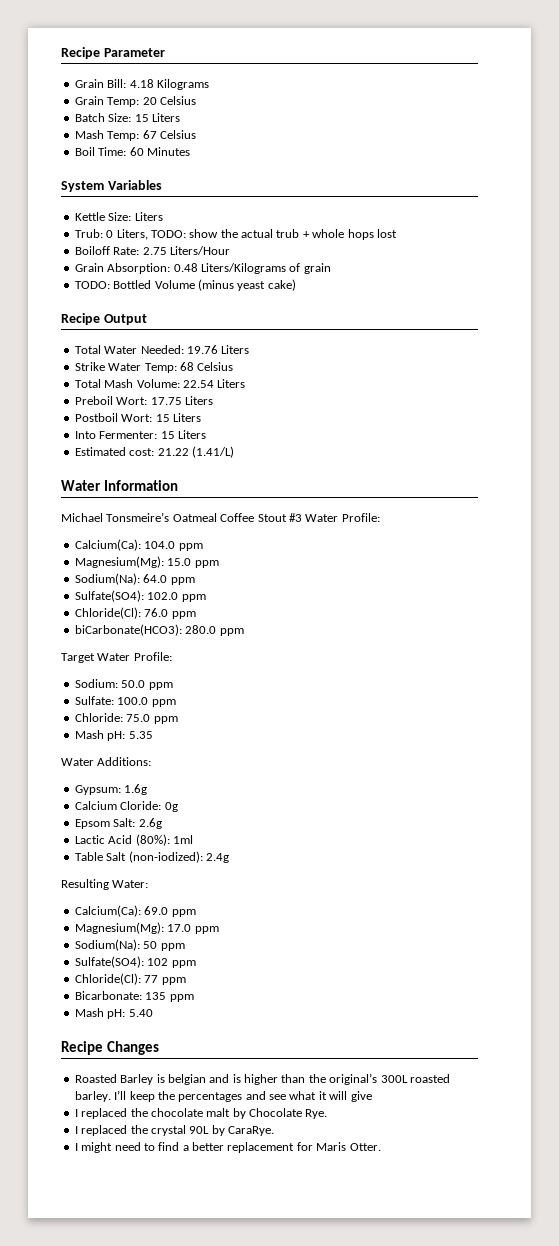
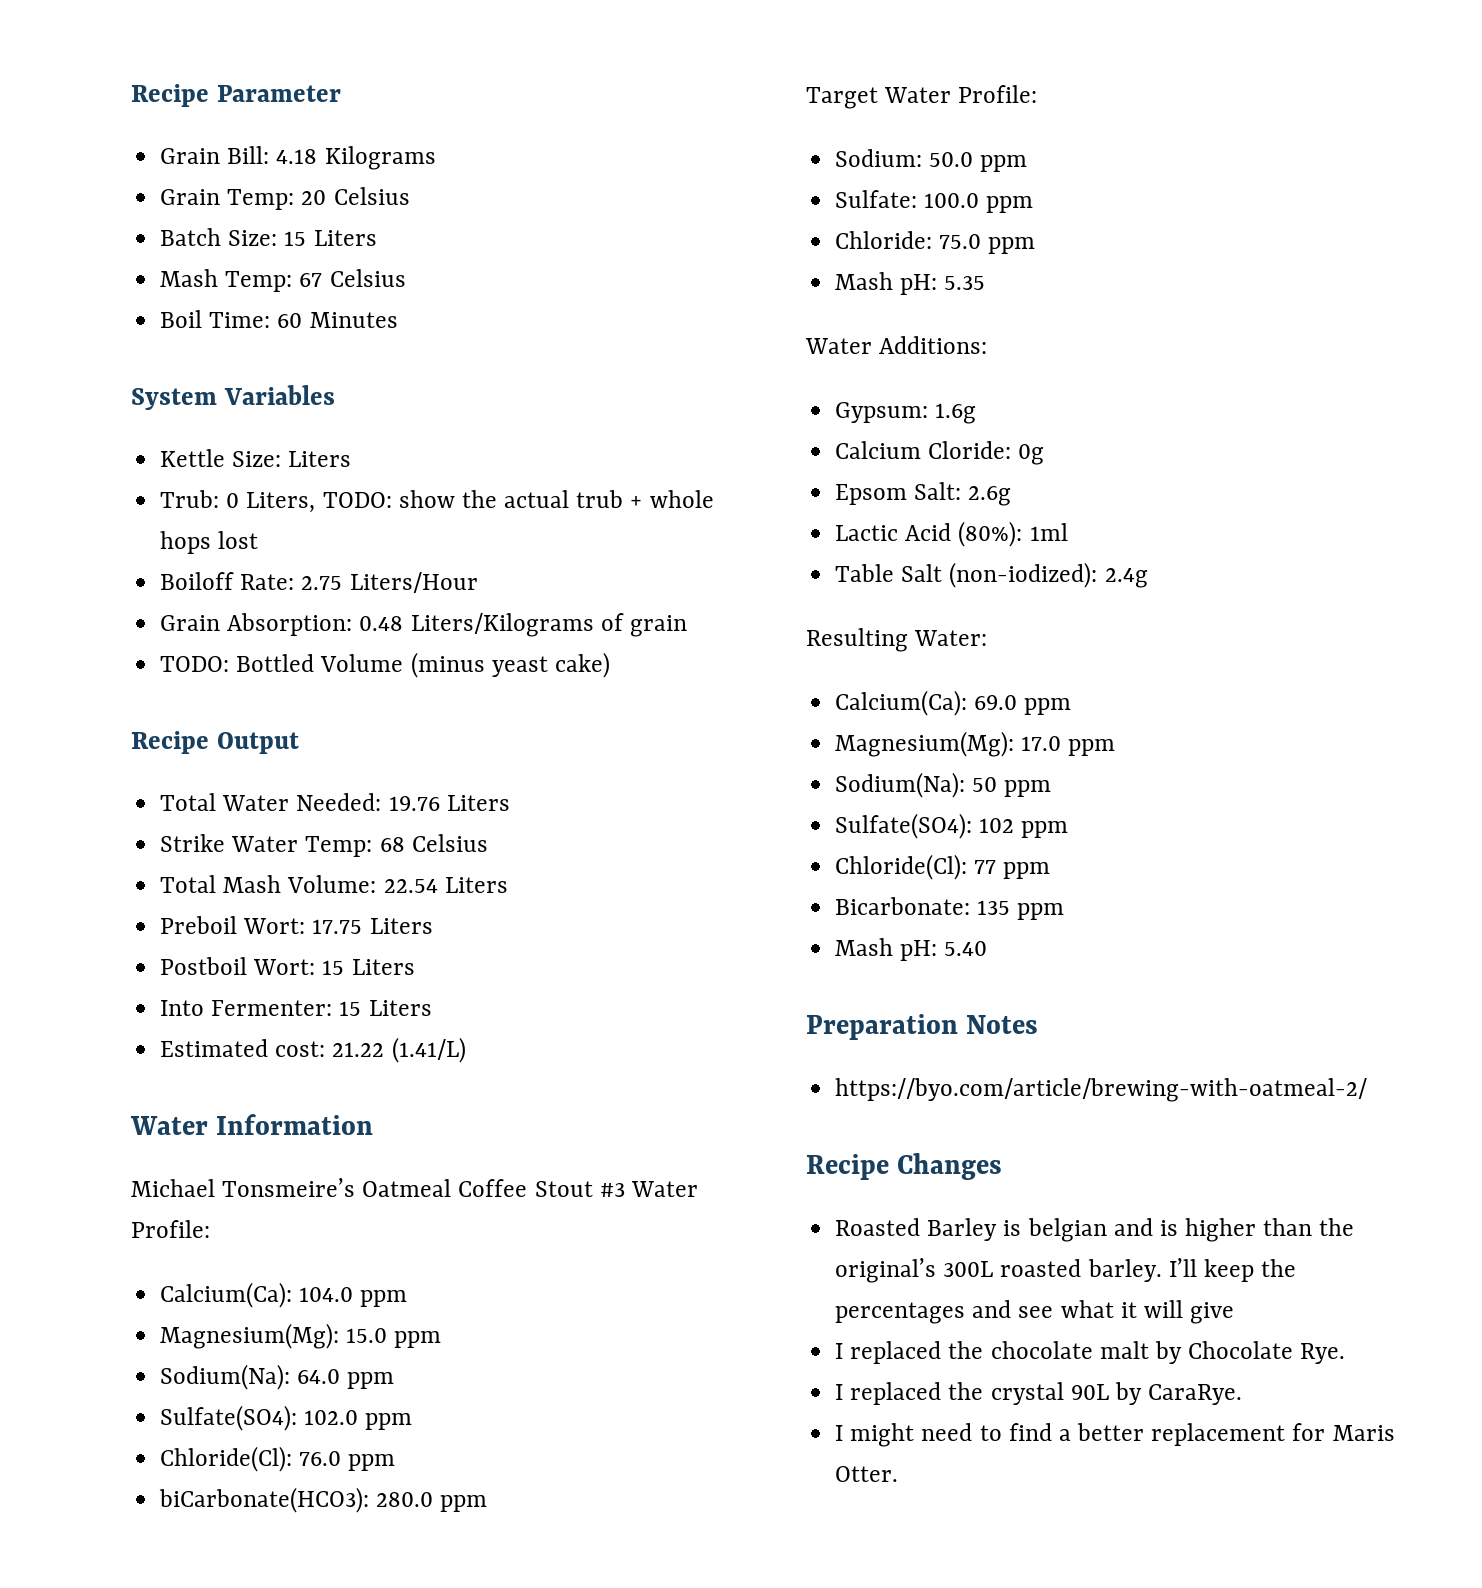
+ Preparation Notes
+ https://byo.com/article/brewing-with-oatmeal-2/

